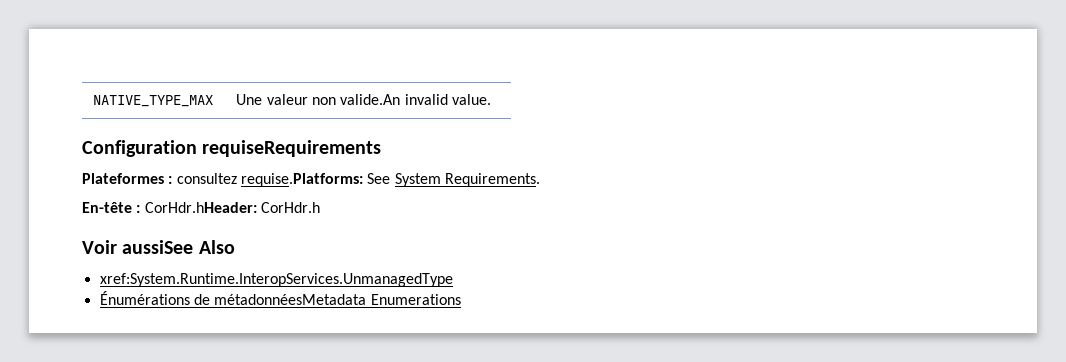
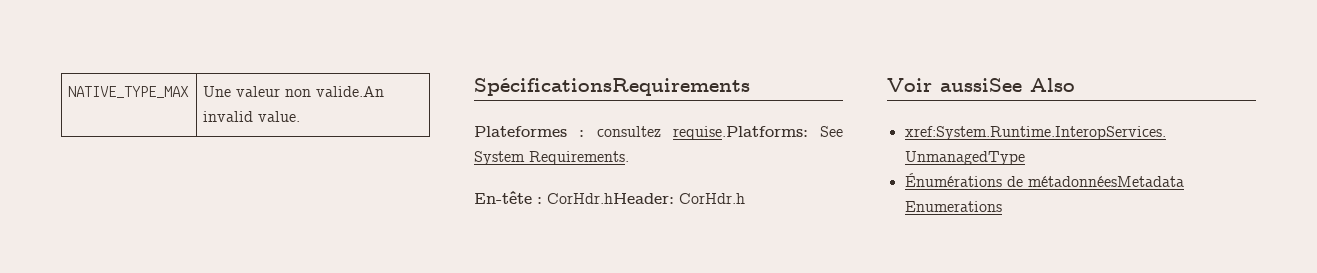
- Configuration requiseRequirements
+ SpécificationsRequirements

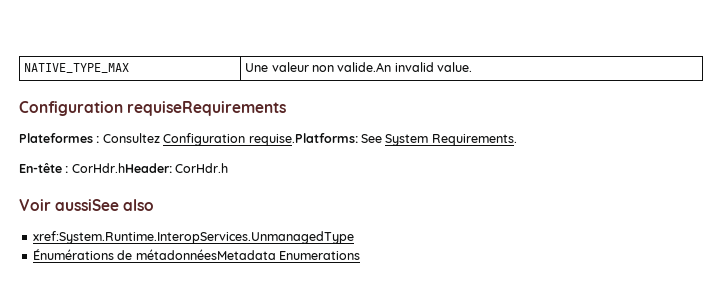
- SpécificationsRequirements
+ Configuration requiseRequirements
- Plateformes : consultez requise.Platforms: See System Requirements.
+ Plateformes : Consultez Configuration requise.Platforms: See System Requirements.
- Voir aussiSee Also
+ Voir aussiSee also

